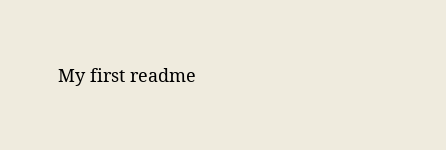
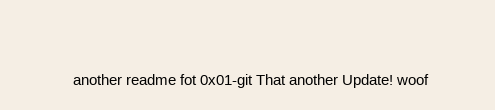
- My first readme
+ another readme fot 0x01-git That another Update! woof

